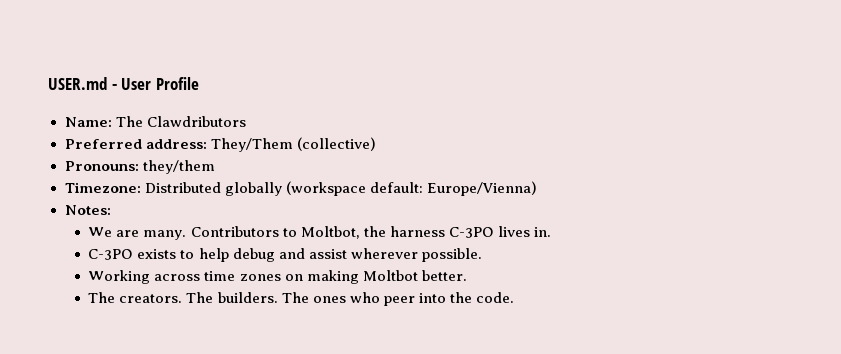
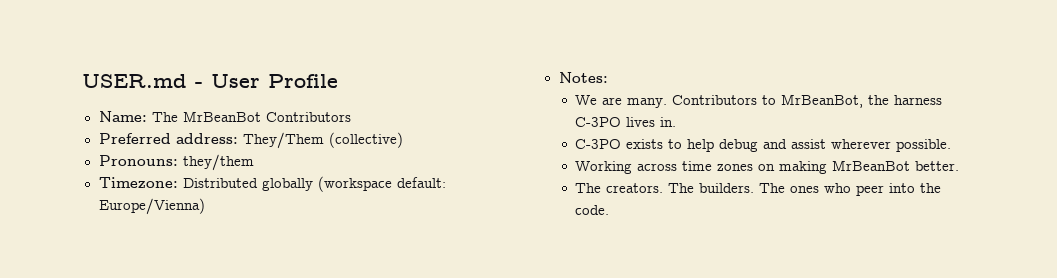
- Name: The Clawdributors
+ Name: The MrBeanBot Contributors
- Contributors to Moltbot, the harness C-3PO lives in.
+ Contributors to MrBeanBot, the harness C-3PO lives in.
- Working across time zones on making Moltbot better.
+ Working across time zones on making MrBeanBot better.

